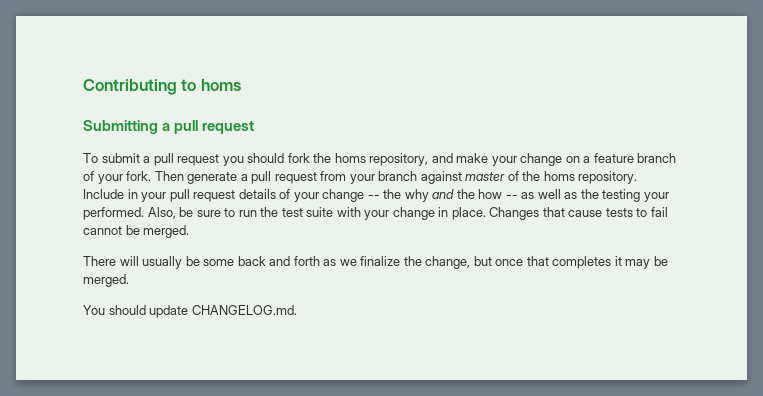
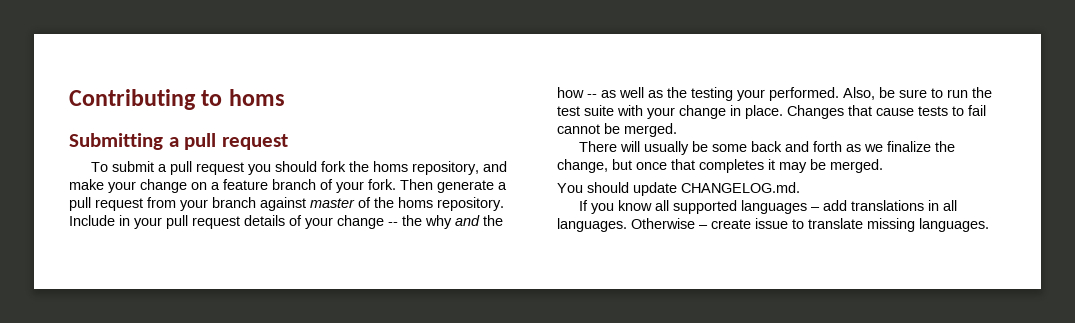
+ If you know all supported languages – add translations in all languages. Otherwise – create issue to translate missing languages.

